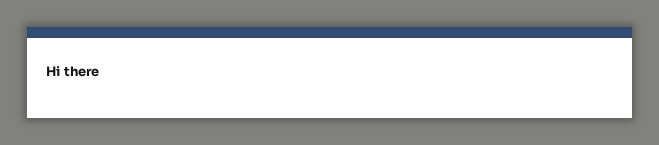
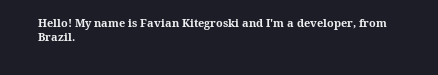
- Hi there
+ Hello! My name is Favian Kitegroski and I'm a developer, from Brazil.

